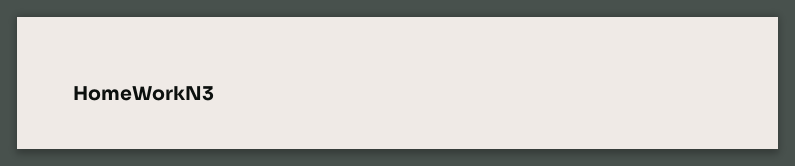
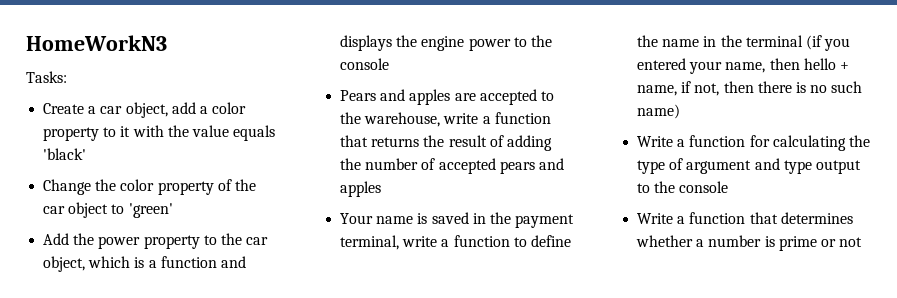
+ Tasks:
+ Create a car object, add a color property to it with the value equals 'black'
+ Change the color property of the car object to 'green'
+ Add the power property to the car object, which is a function and displays the engine power to the console
+ Pears and apples are accepted to the warehouse, write a function that returns the result of adding the number of accepted pears and apples
+ Your name is saved in the payment terminal, write a function to define the name in the terminal (if you entered your name, then hello + name, if not, then there is no such name)
+ Write a function for calculating the type of argument and type output to the console
+ Write a function that determines whether a number is prime or not

